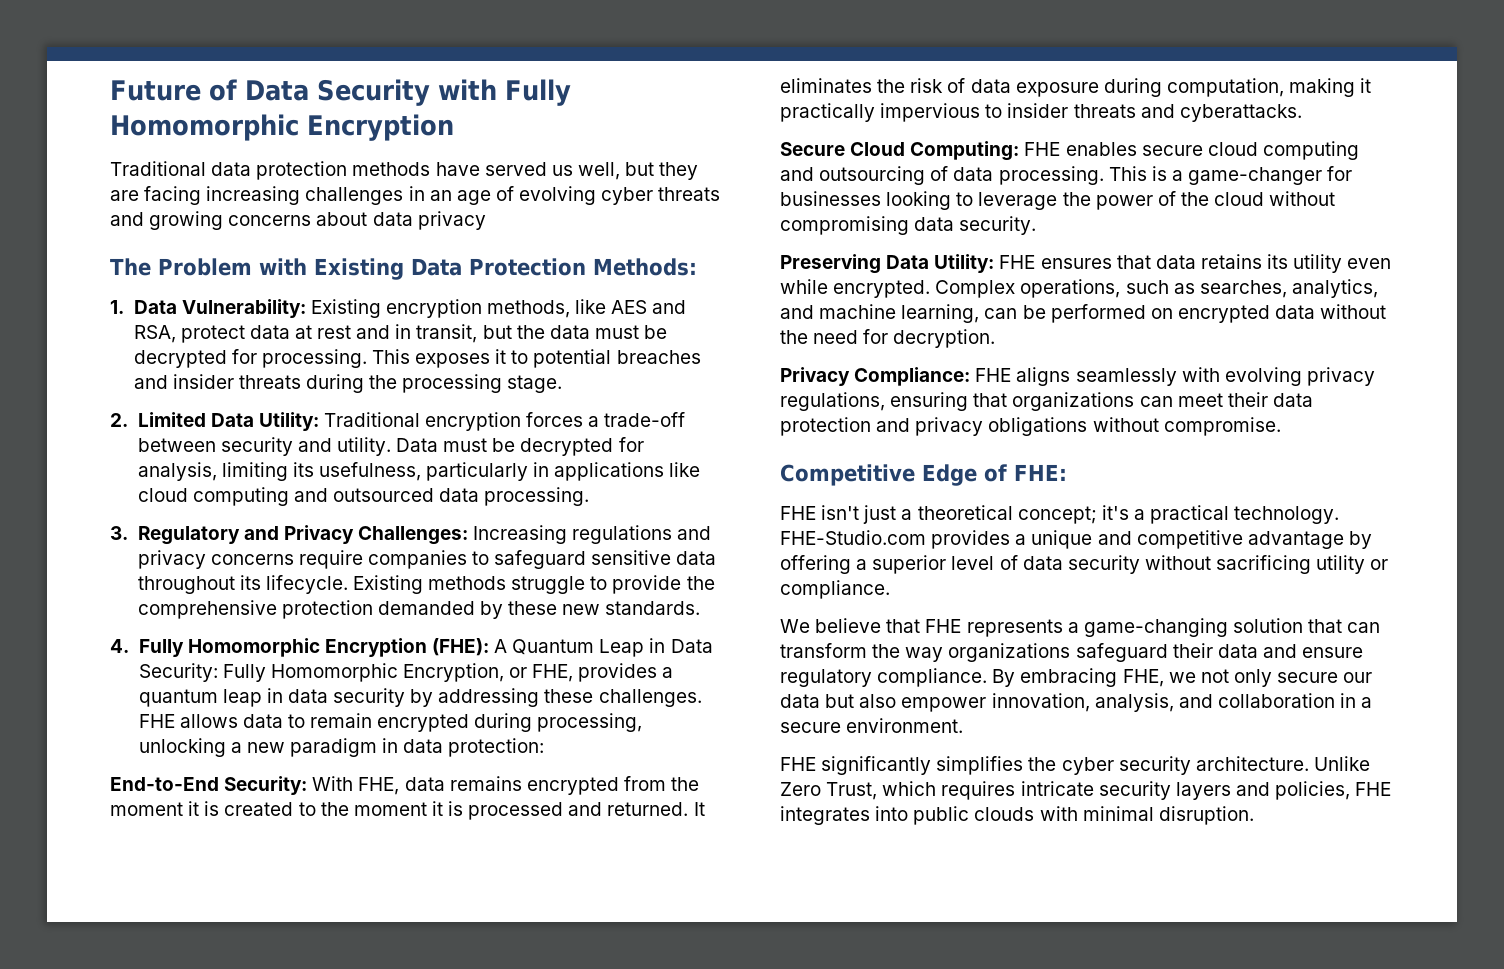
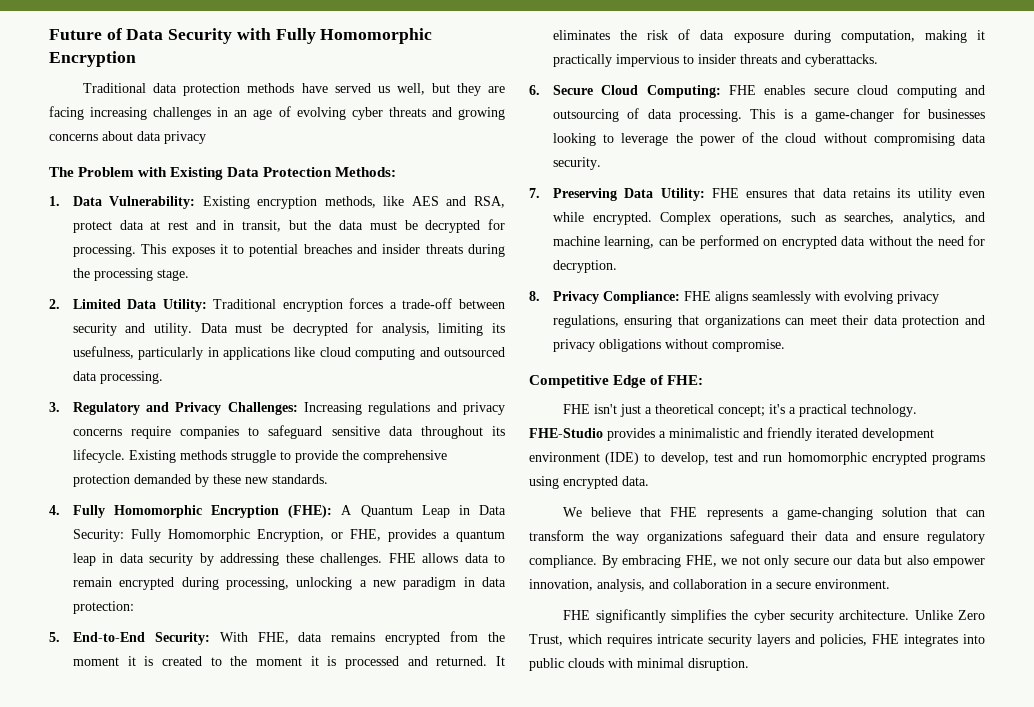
- End-to-End Security: With FHE, data remains encrypted from the moment it is created to the moment it is processed and returned.
+ 5. End-to-End Security: With FHE, data remains encrypted from the moment it is created to the moment it is processed and returned.
- Secure Cloud Computing: FHE enables secure cloud computing and outsourcing of data processing.
+ 6. Secure Cloud Computing: FHE enables secure cloud computing and outsourcing of data processing.
- Preserving Data Utility: FHE ensures that data retains its utility even while encrypted.
+ 7. Preserving Data Utility: FHE ensures that data retains its utility even while encrypted.
- Privacy Compliance: FHE aligns seamlessly with evolving privacy regulations, ensuring that organizations can meet their data protection and privacy obligations without compromise.
+ 8. Privacy Compliance: FHE aligns seamlessly with evolving privacy regulations, ensuring that organizations can meet their data protection and privacy obligations without compromise.
- FHE-Studio.com provides a unique and competitive advantage by offering a superior level of data security without sacrificing utility or compliance.
+ FHE-Studio provides a minimalistic and friendly iterated development environment (IDE) to develop, test and run homomorphic encrypted programs using encrypted data.

